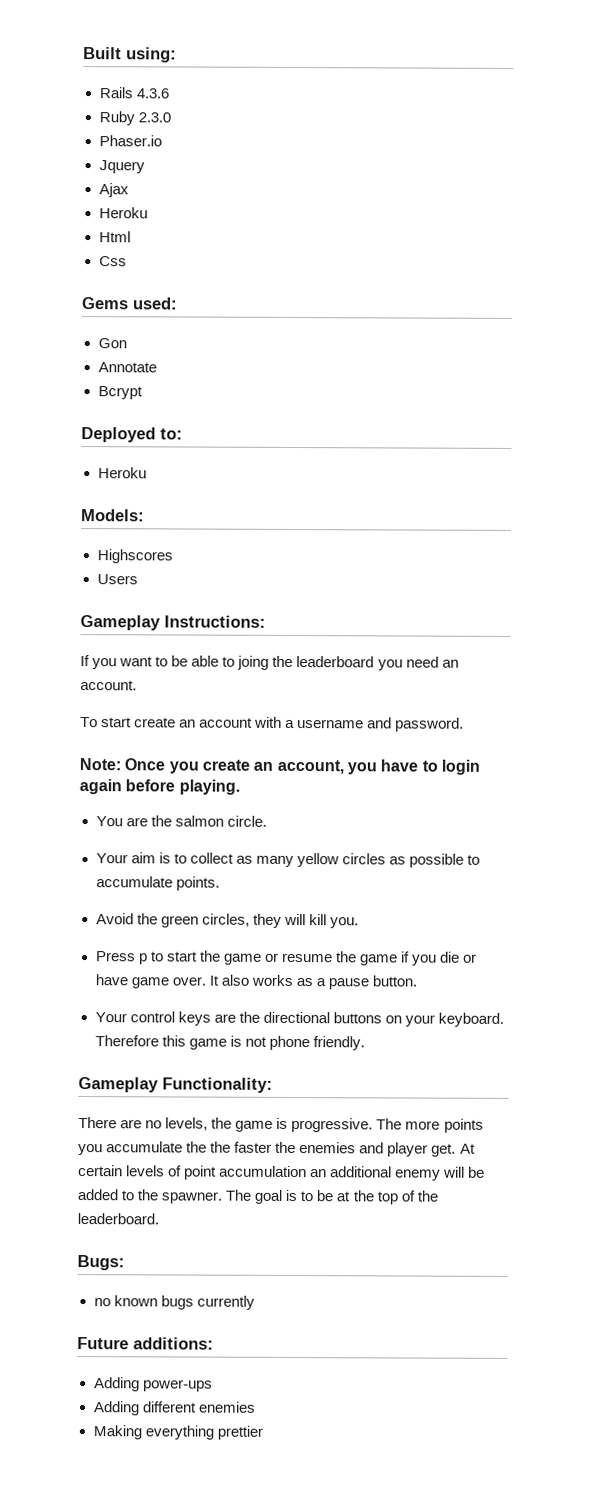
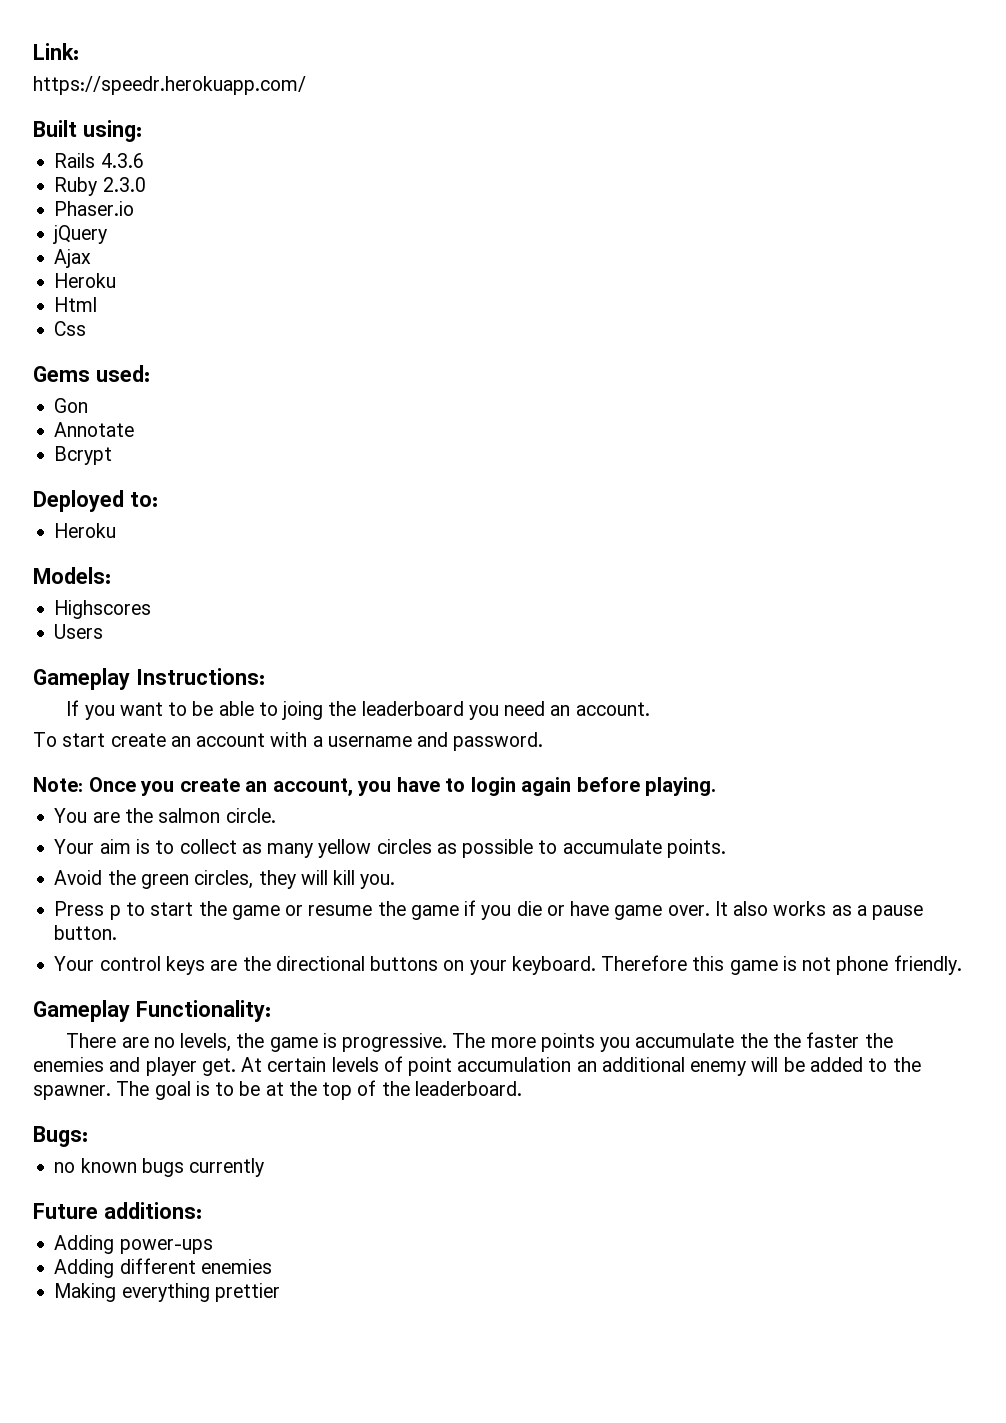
+ Link:
+ https://speedr.herokuapp.com/
- Jquery
+ jQuery

